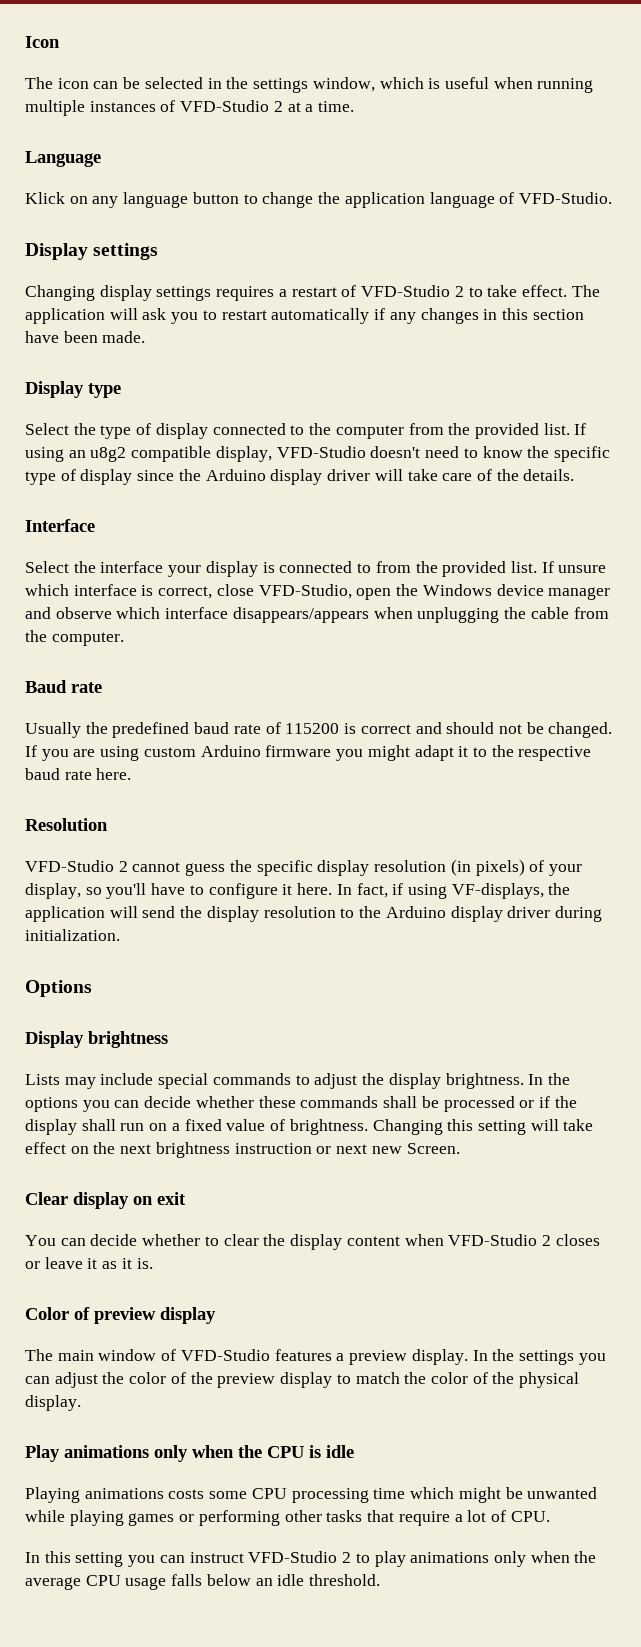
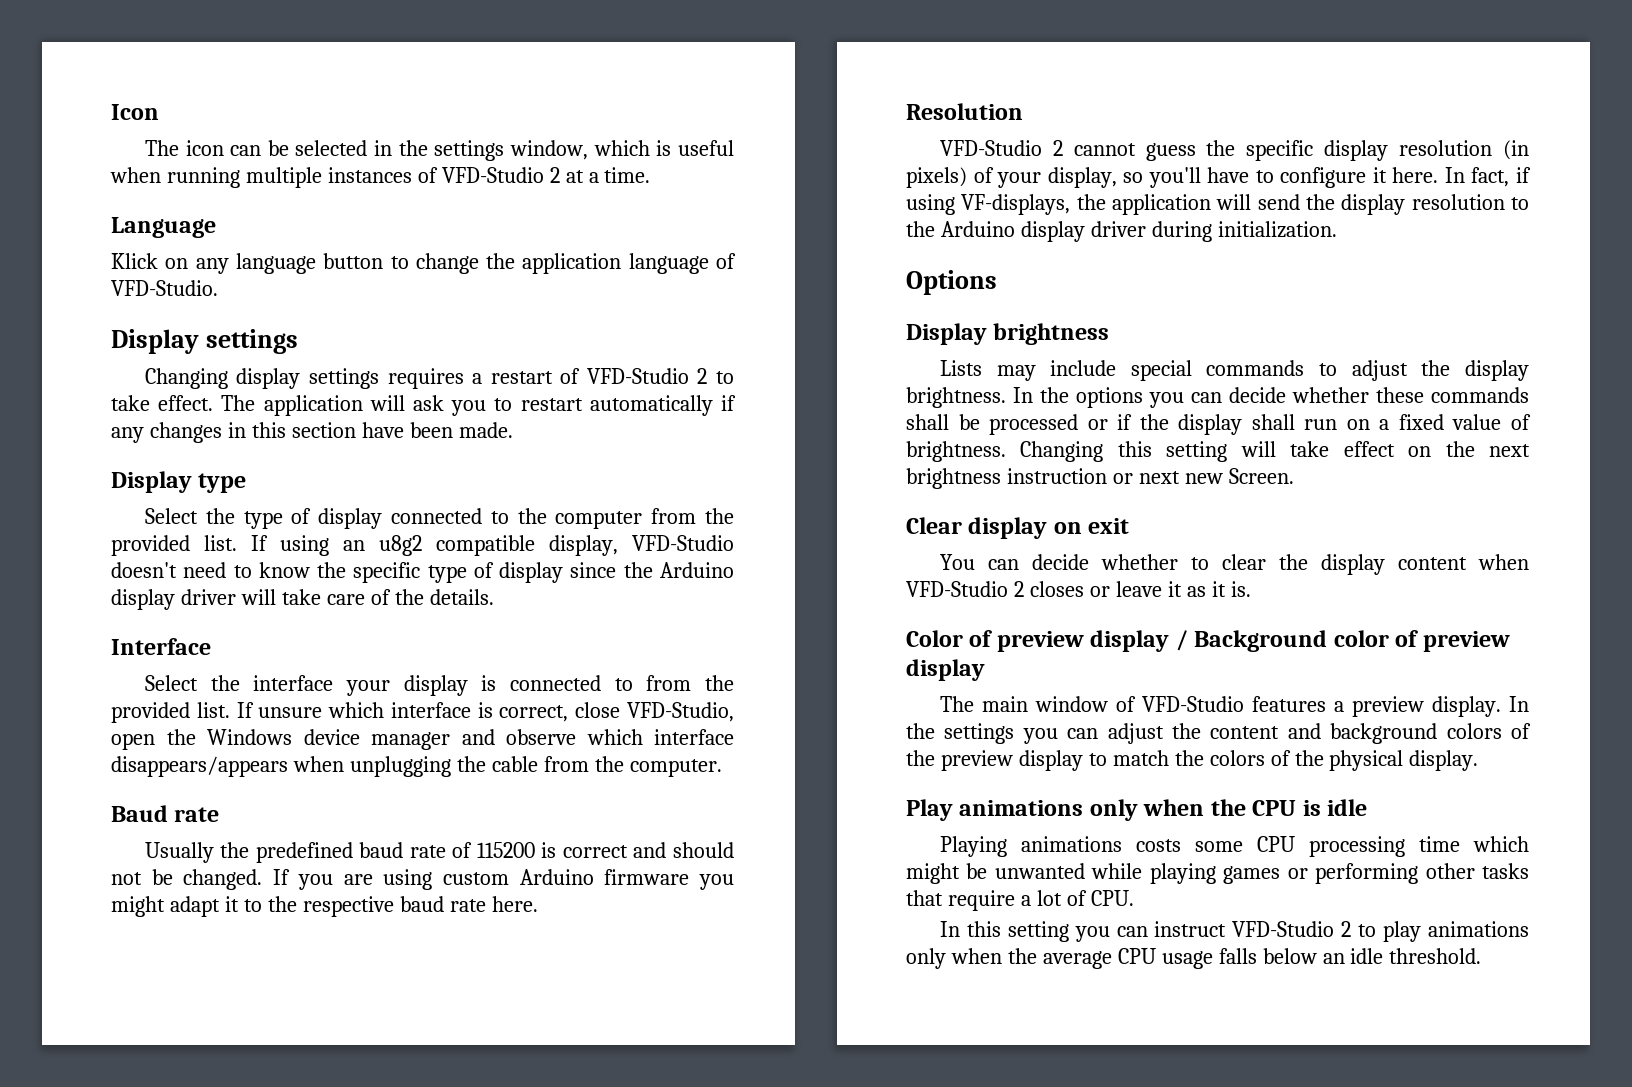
- Color of preview display
+ Color of preview display / Background color of preview display
- In the settings you can adjust the color of the preview display to match the color of the physical display.
+ In the settings you can adjust the content and background colors of the preview display to match the colors of the physical display.

